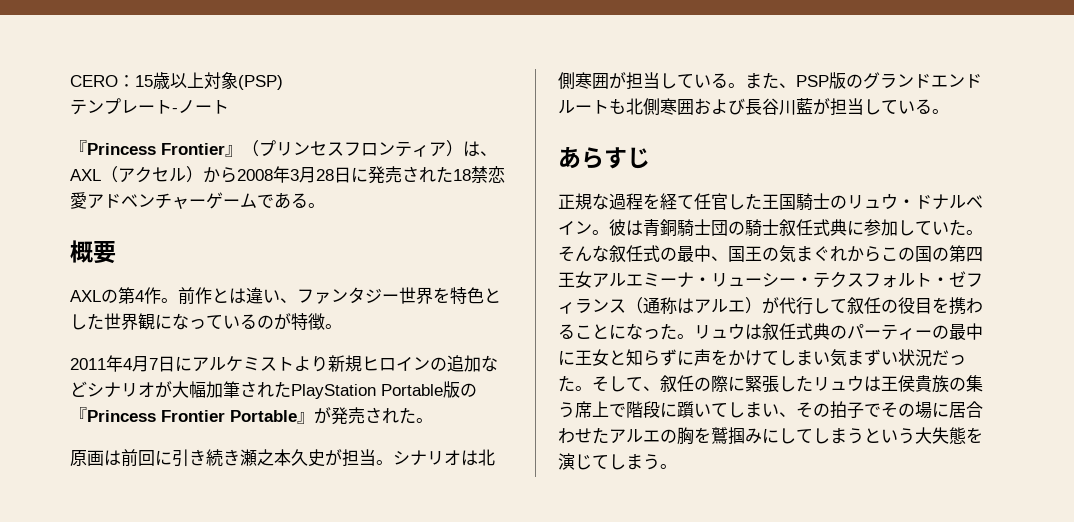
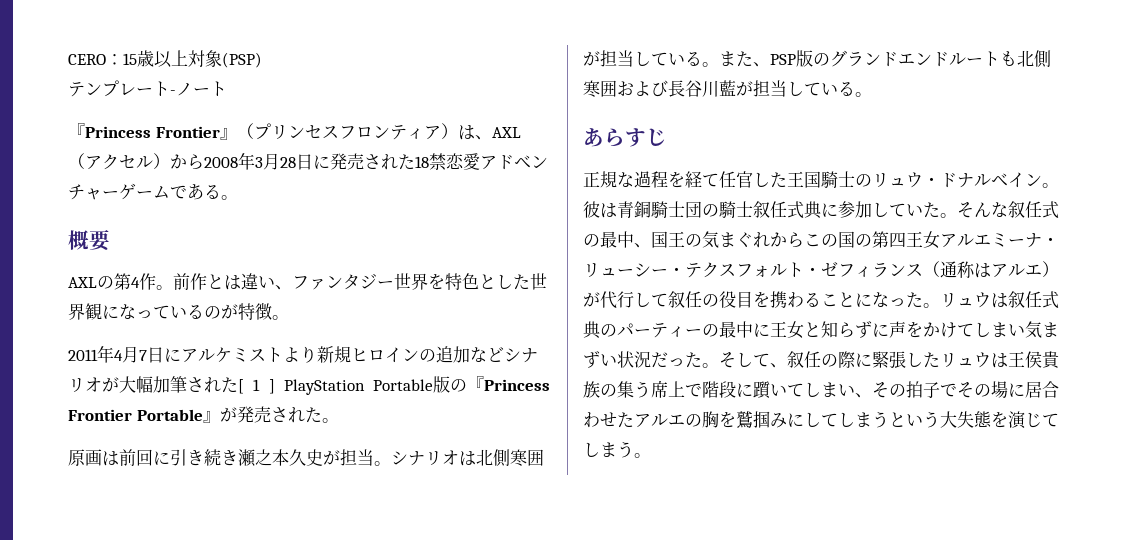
- 2011年4月7日にアルケミストより新規ヒロインの追加などシナリオが大幅加筆されたPlayStation Portable版の『Princess Frontier Portable』が発売された。
+ 2011年4月7日にアルケミストより新規ヒロインの追加などシナリオが大幅加筆された[ 1 ] PlayStation Portable版の『Princess Frontier Portable』が発売された。

